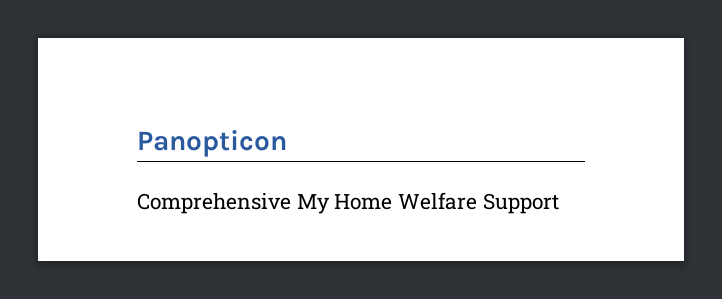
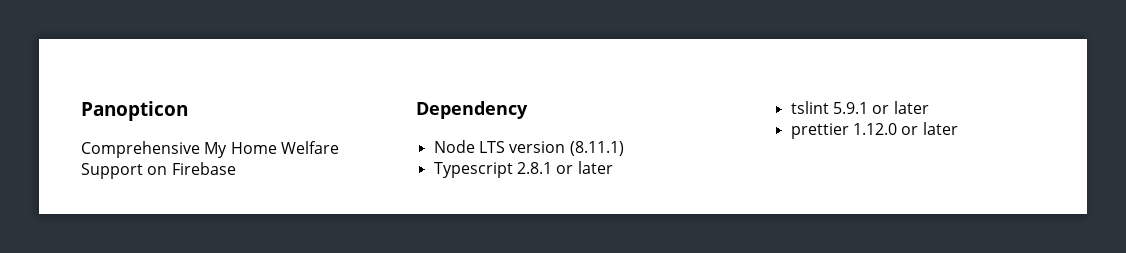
- Comprehensive My Home Welfare Support
+ Comprehensive My Home Welfare Support on Firebase
+ Dependency
+ Node LTS version (8.11.1)
+ Typescript 2.8.1 or later
+ tslint 5.9.1 or later
+ prettier 1.12.0 or later

